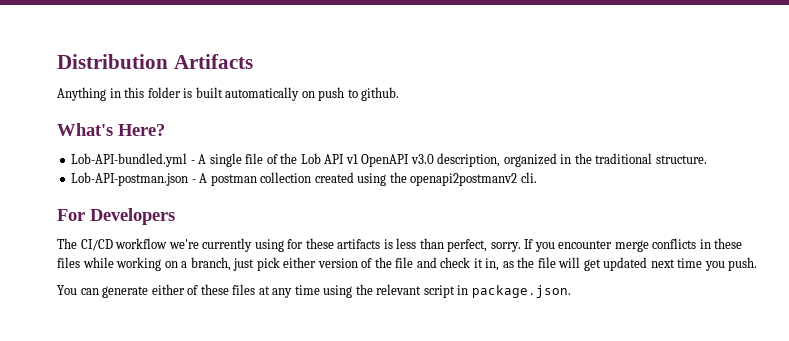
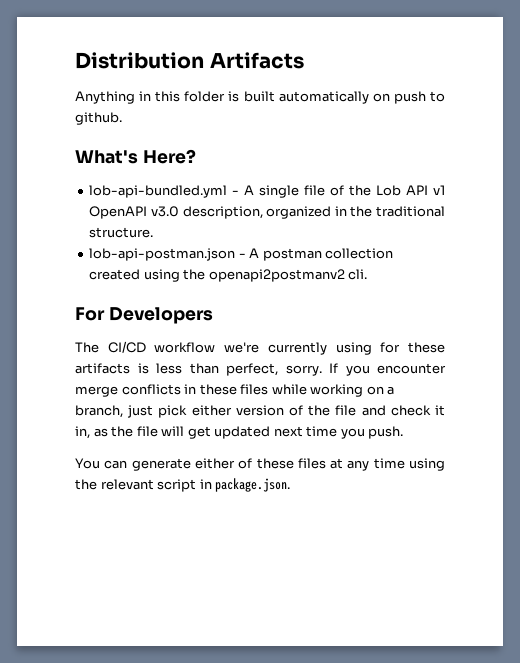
- Lob-API-bundled.yml - A single file of the Lob API v1 OpenAPI v3.0 description, organized in the traditional structure.
+ lob-api-bundled.yml - A single file of the Lob API v1 OpenAPI v3.0 description, organized in the traditional structure.
- Lob-API-postman.json - A postman collection created using the openapi2postmanv2 cli.
+ lob-api-postman.json - A postman collection created using the openapi2postmanv2 cli.

